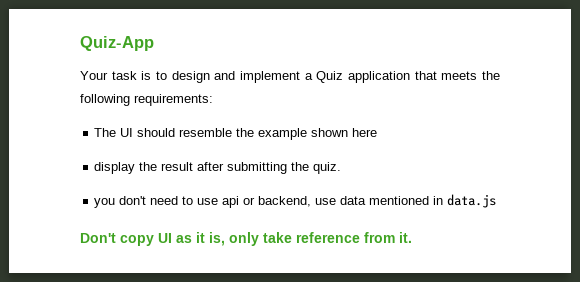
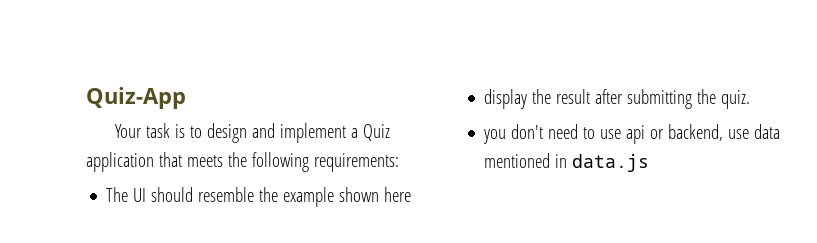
- Don't copy UI as it is, only take reference from it.

